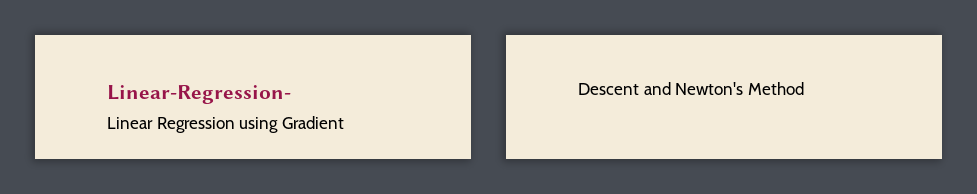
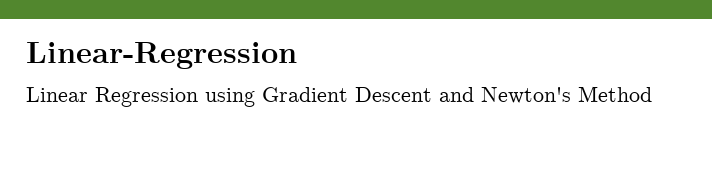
- Linear-Regression-
+ Linear-Regression

